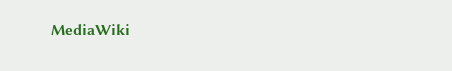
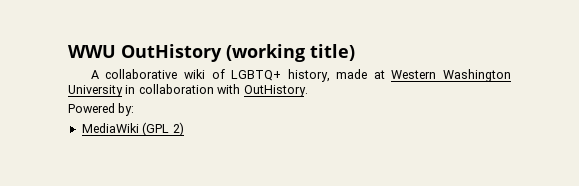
- MediaWiki
+ WWU OutHistory (working title)
+ A collaborative wiki of LGBTQ+ history, made at Western Washington University in collaboration with OutHistory.
+ Powered by:
+ MediaWiki (GPL 2)

